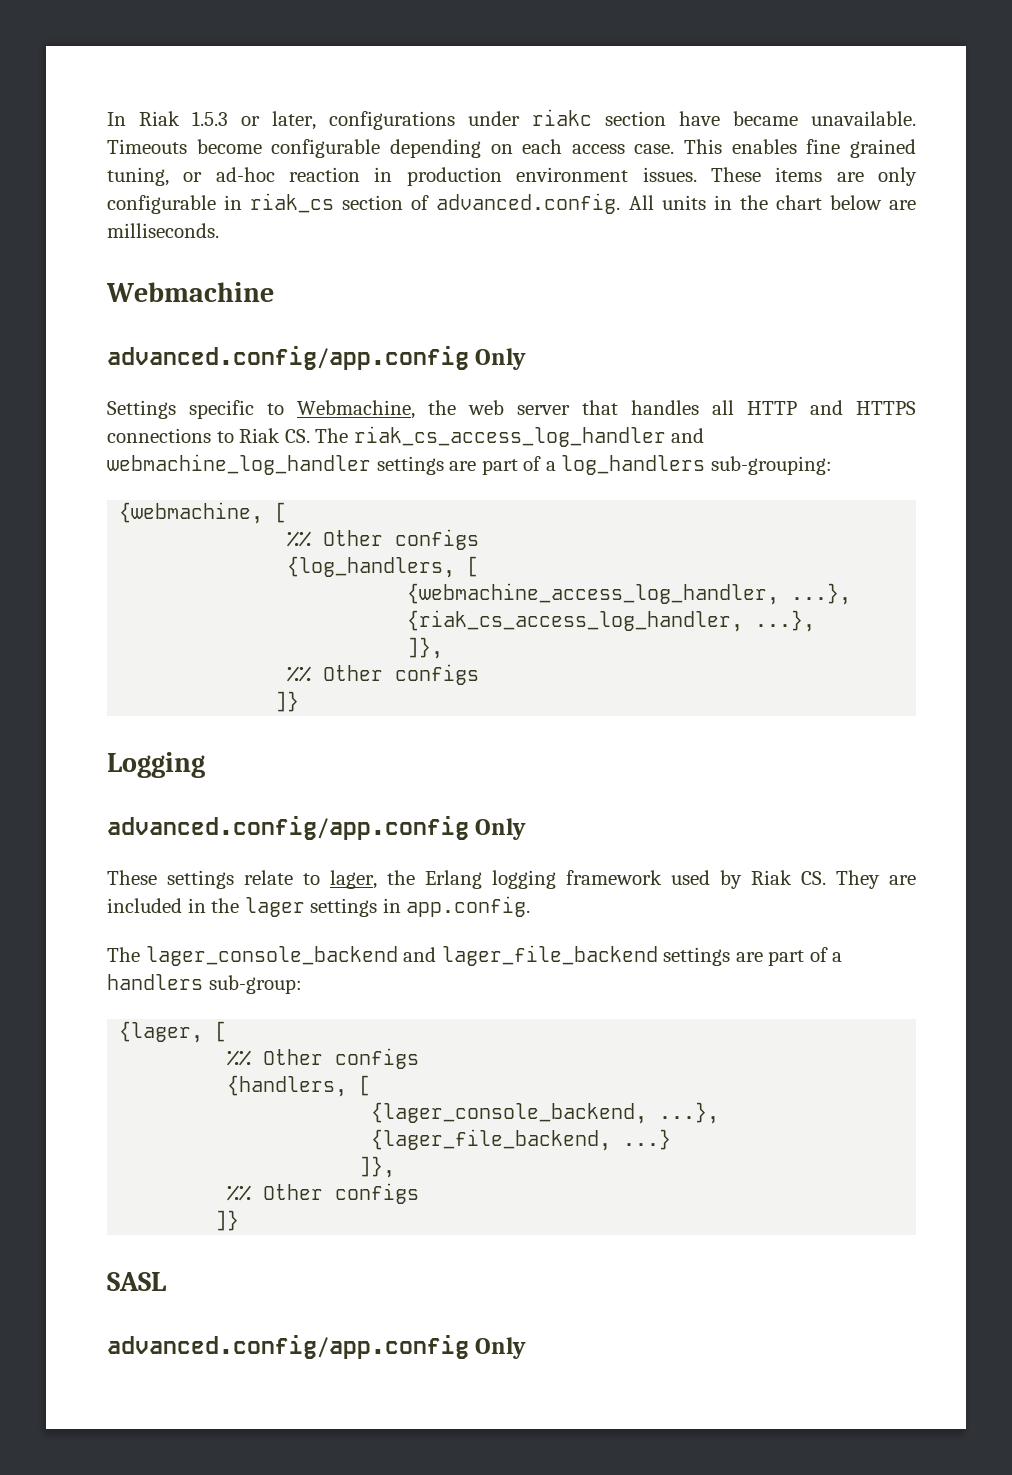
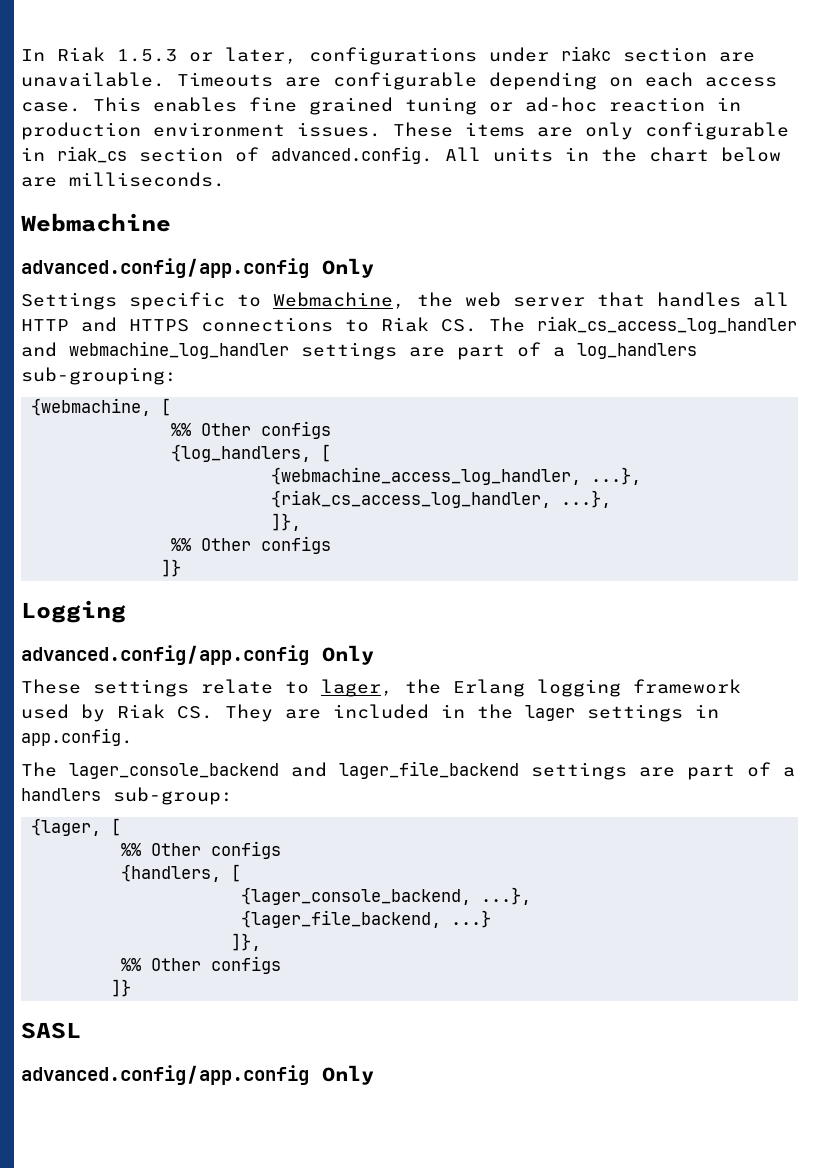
- In Riak 1.5.3 or later, configurations under riakc section have became unavailable.
+ In Riak 1.5.3 or later, configurations under riakc section are unavailable.
- Timeouts become configurable depending on each access case.
+ Timeouts are configurable depending on each access case.
- This enables fine grained tuning, or ad-hoc reaction in production environment issues.
+ This enables fine grained tuning or ad-hoc reaction in production environment issues.

